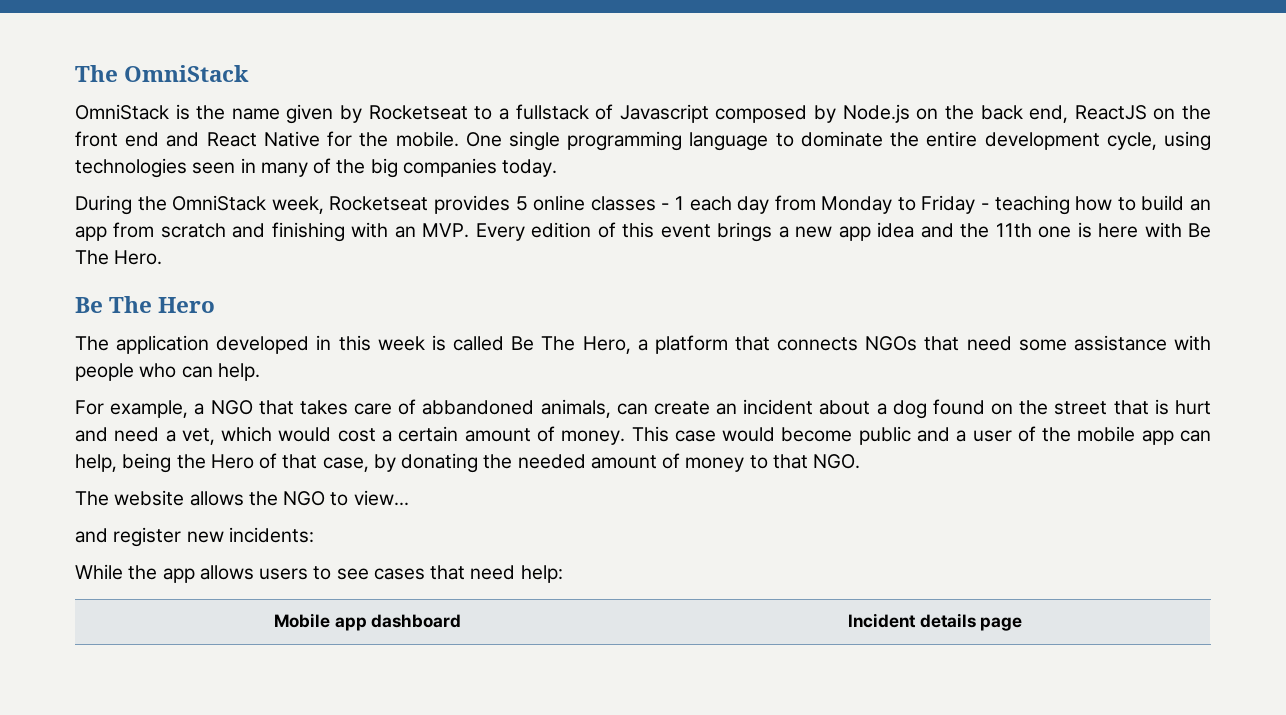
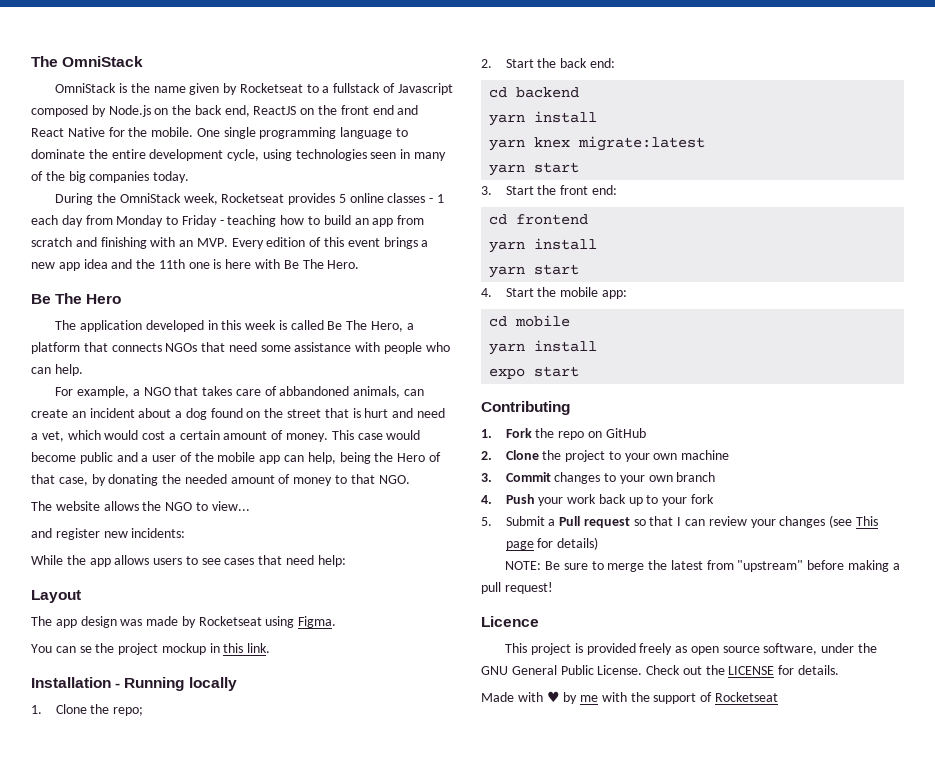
- Mobile app dashboard | Incident details page
+ Layout
+ The app design was made by Rocketseat using Figma.
+ You can se the project mockup in this link.
+ Installation - Running locally
+ 1. Clone the repo;
+ 2. Start the back end:
+ cd backend
+ yarn install
+ yarn knex migrate:latest
+ yarn start
+ 3. Start the front end:
+ cd frontend
+ yarn install
+ yarn start
+ 4. Start the mobile app:
+ cd mobile
+ yarn install
+ expo start
+ Contributing
+ 1. Fork the repo on GitHub
+ 2. Clone the project to your own machine
+ 3. Commit changes to your own branch
+ 4. Push your work back up to your fork
+ 5. Submit a Pull request so that I can review your changes (see This page for details)
+ NOTE: Be sure to merge the latest from "upstream" before making a pull request!
+ Licence
+ This project is provided freely as open source software, under the GNU General Public License. Check out the LICENSE for details.
+ Made with ♥ by me with the support of Rocketseat

